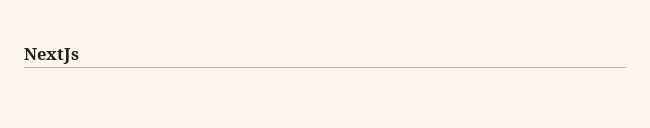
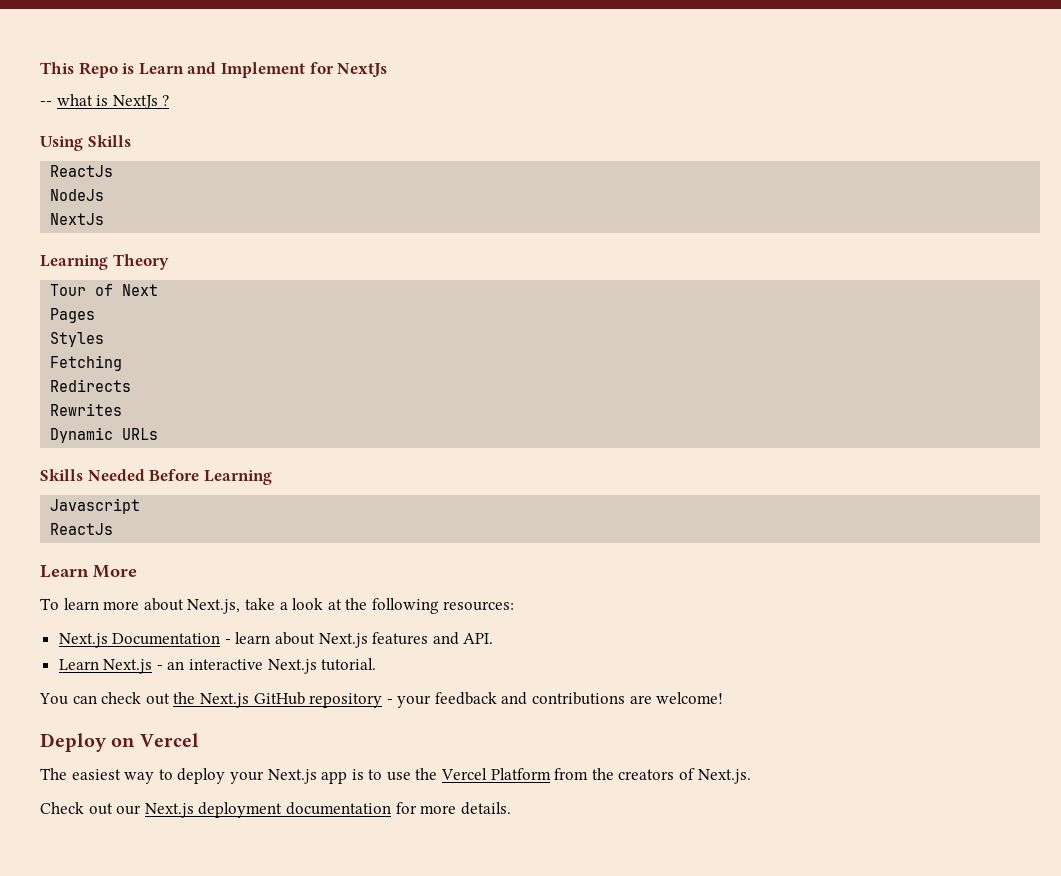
+ This Repo is Learn and Implement for NextJs
+ -- what is NextJs ?
+ Using Skills
+ ReactJs
+ NodeJs
  NextJs
+ Learning Theory
+ Tour of Next
+ Pages
+ Styles
+ Fetching
+ Redirects
+ Rewrites
+ Dynamic URLs
+ Skills Needed Before Learning
+ Javascript
+ ReactJs
+ Learn More
+ To learn more about Next.js, take a look at the following resources:
+ Next.js Documentation - learn about Next.js features and API.
+ Learn Next.js - an interactive Next.js tutorial.
+ You can check out the Next.js GitHub repository - your feedback and contributions are welcome!
+ Deploy on Vercel
+ The easiest way to deploy your Next.js app is to use the Vercel Platform from the creators of Next.js.
+ Check out our Next.js deployment documentation for more details.

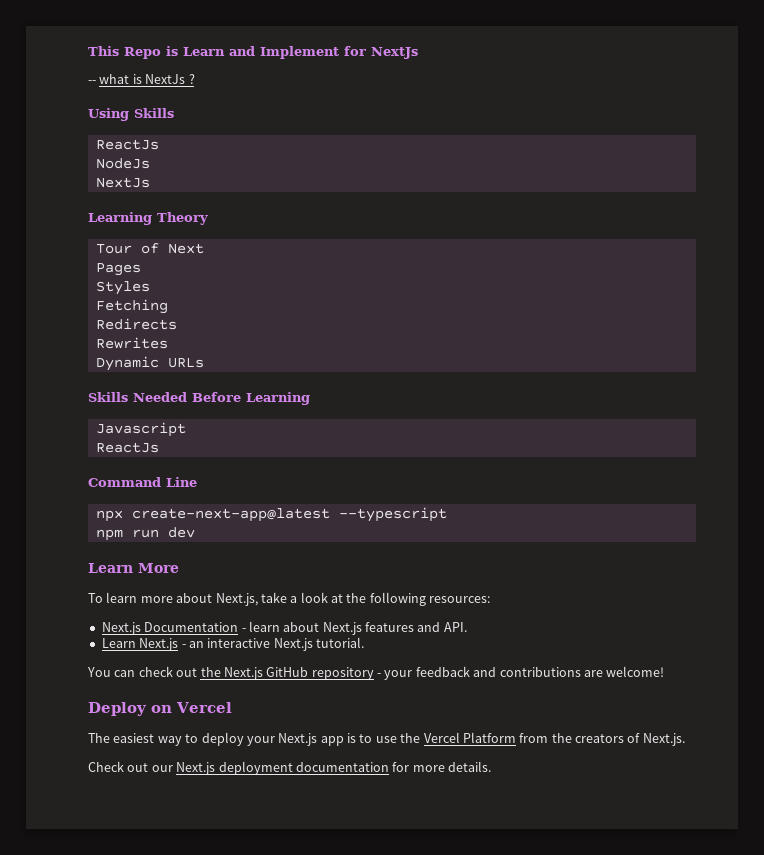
+ Command Line
+ npx create-next-app@latest --typescript
+ npm run dev

